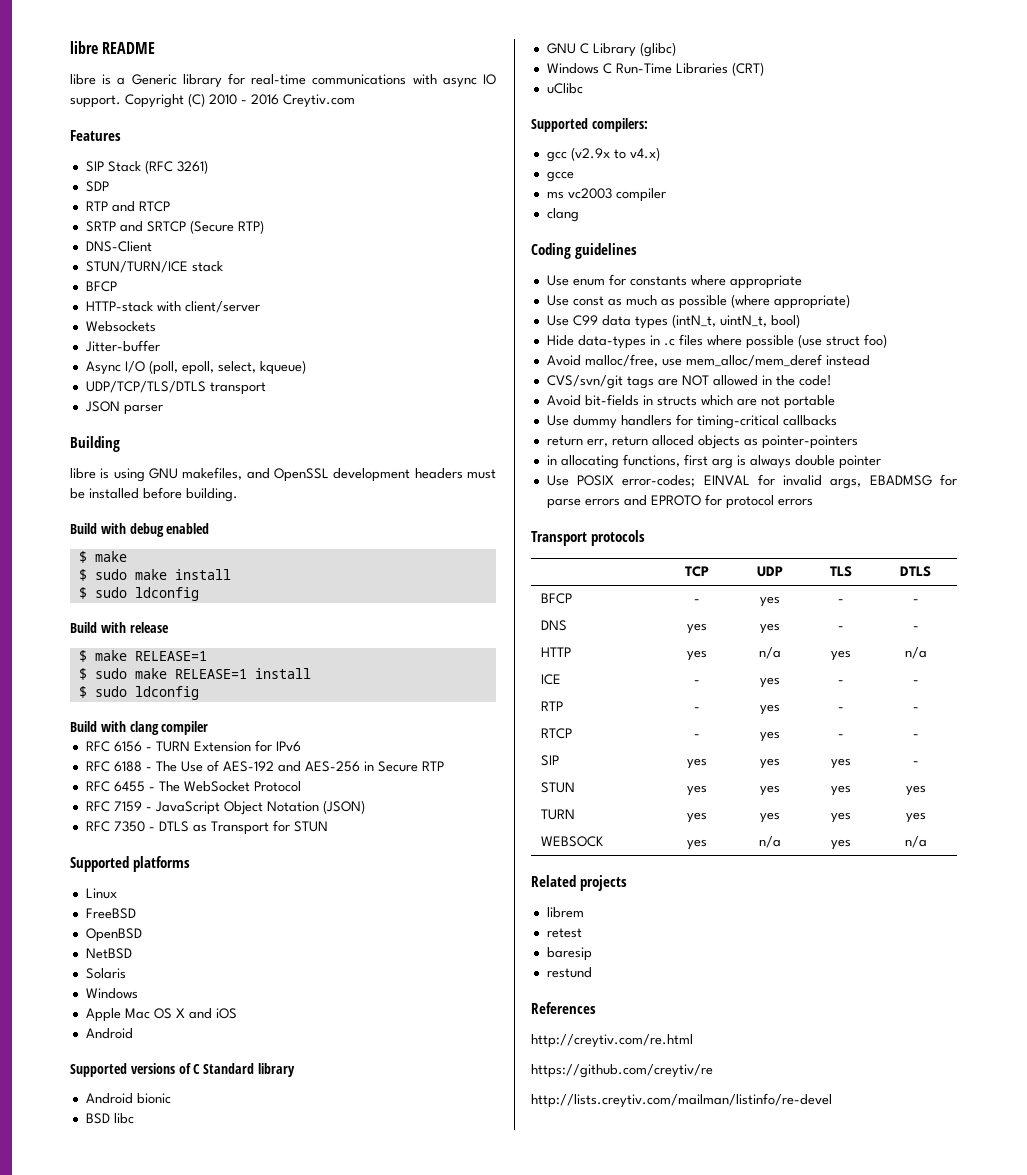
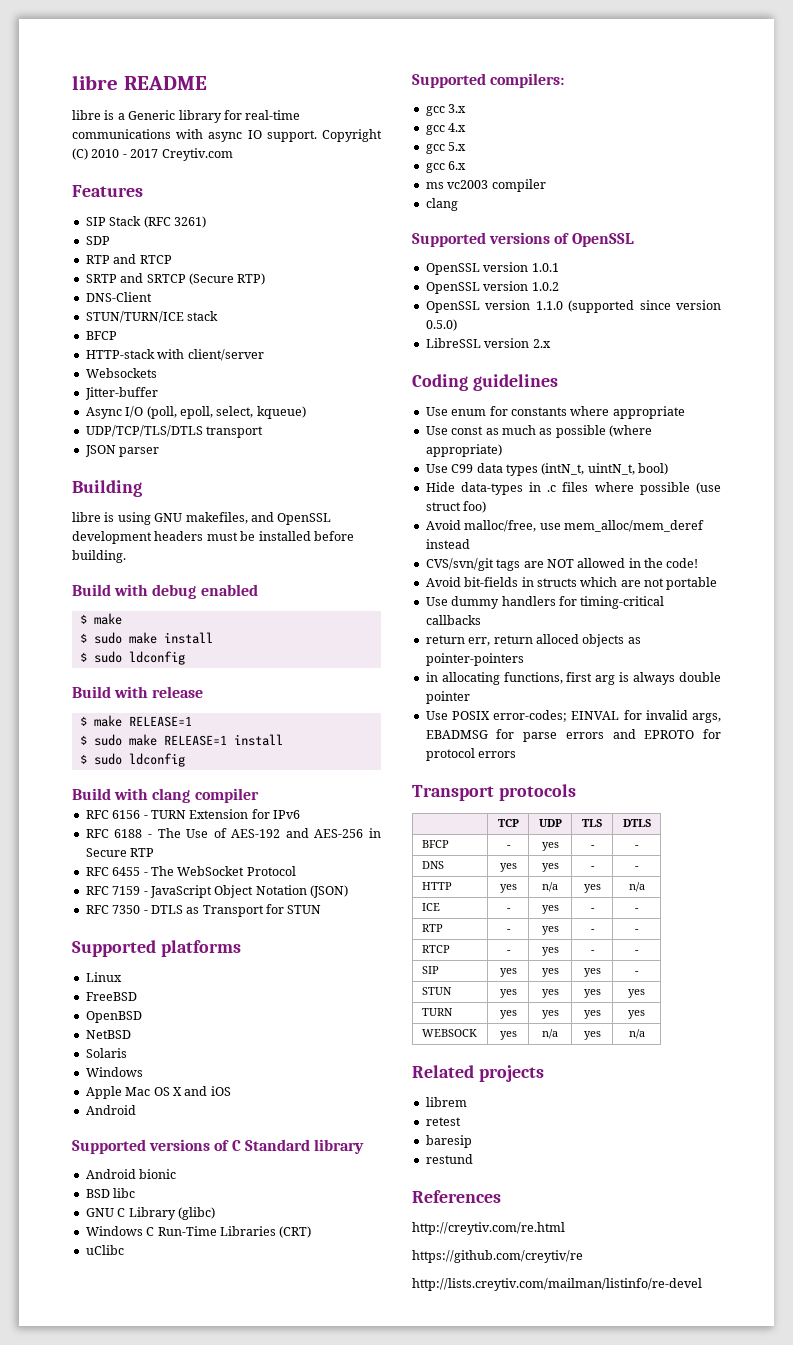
- Copyright (C) 2010 - 2016 Creytiv.com
+ Copyright (C) 2010 - 2017 Creytiv.com
- gcc (v2.9x to v4.x)
- gcce
+ gcc 3.x
+ gcc 4.x
+ gcc 5.x
+ gcc 6.x
  ms vc2003 compiler
  clang
+ Supported versions of OpenSSL
+ OpenSSL version 1.0.1
+ OpenSSL version 1.0.2
+ OpenSSL version 1.1.0 (supported since version 0.5.0)
+ LibreSSL version 2.x

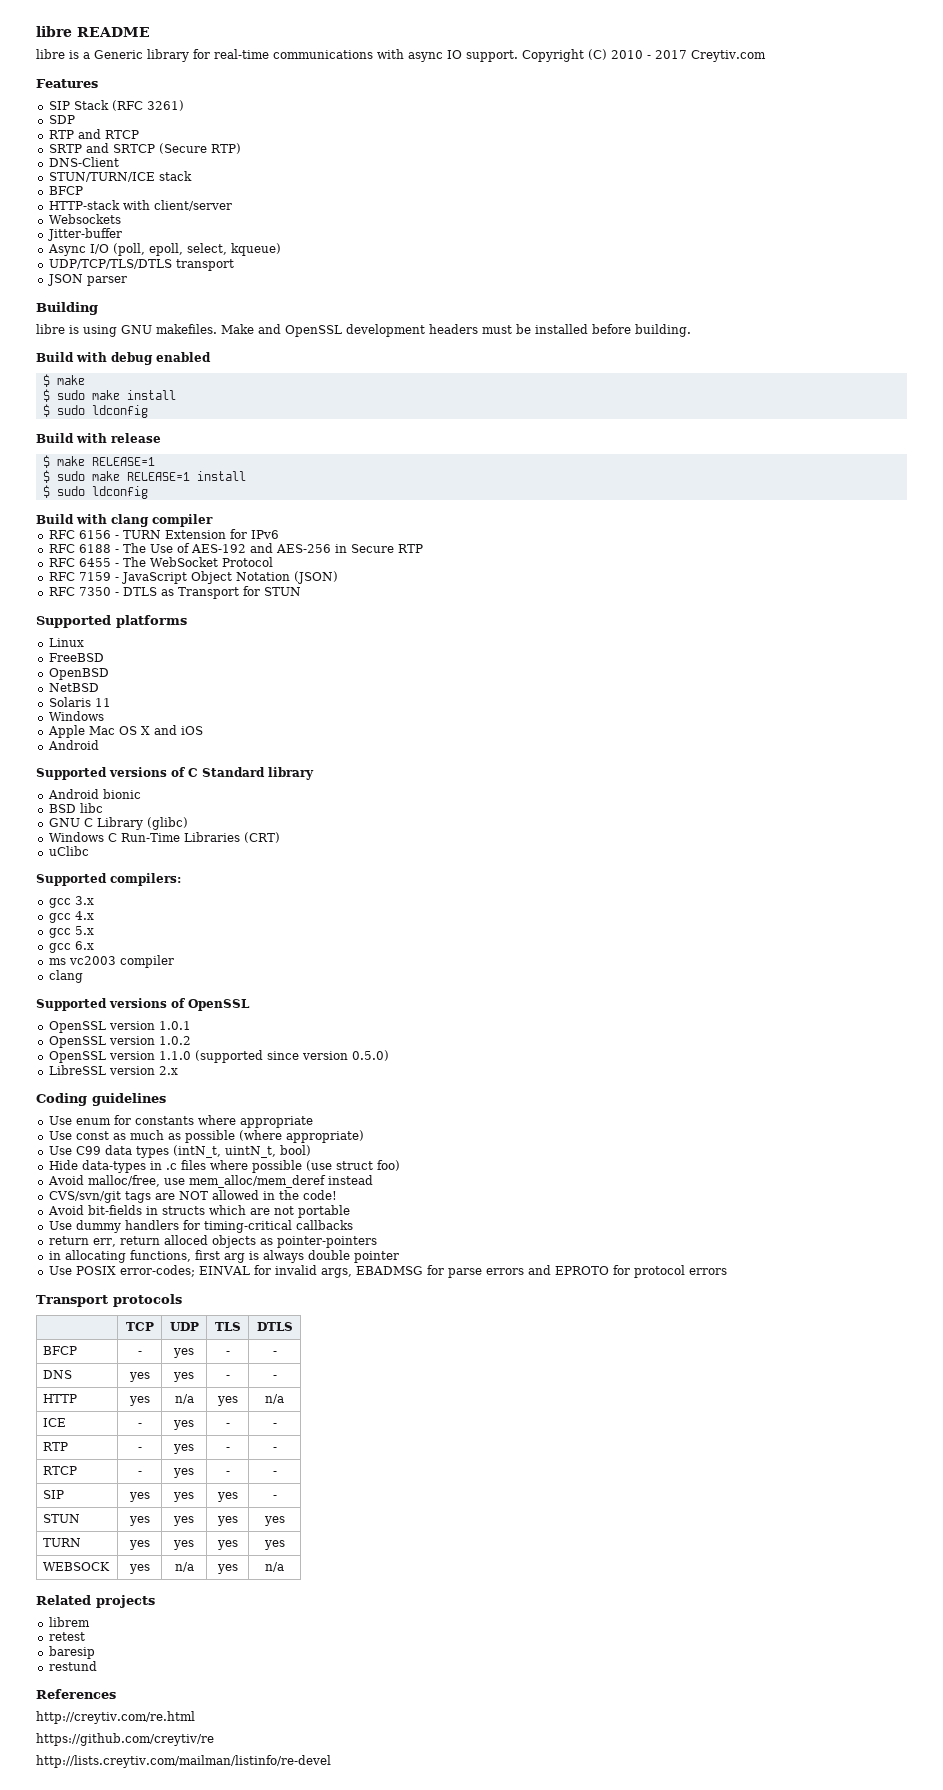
- libre is using GNU makefiles, and OpenSSL development headers must be installed before building.
+ libre is using GNU makefiles. Make and OpenSSL development headers must be installed before building.
- Solaris
+ Solaris 11

